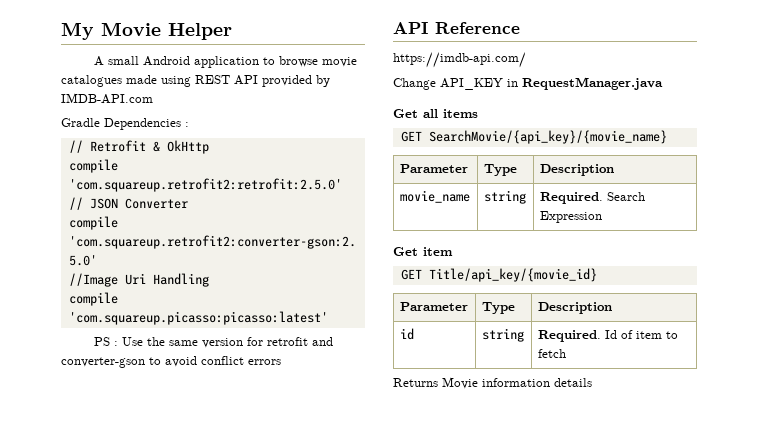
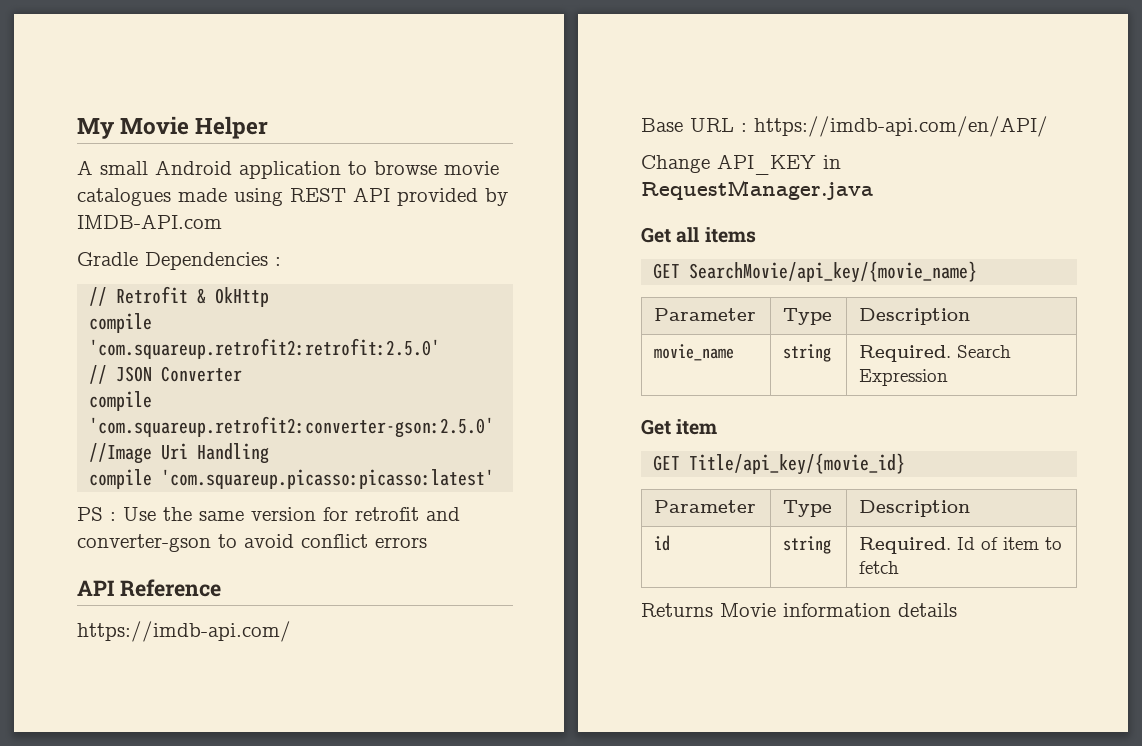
+ Base URL : https://imdb-api.com/en/API/
- GET SearchMovie/{api_key}/{movie_name}
+ GET SearchMovie/api_key/{movie_name}

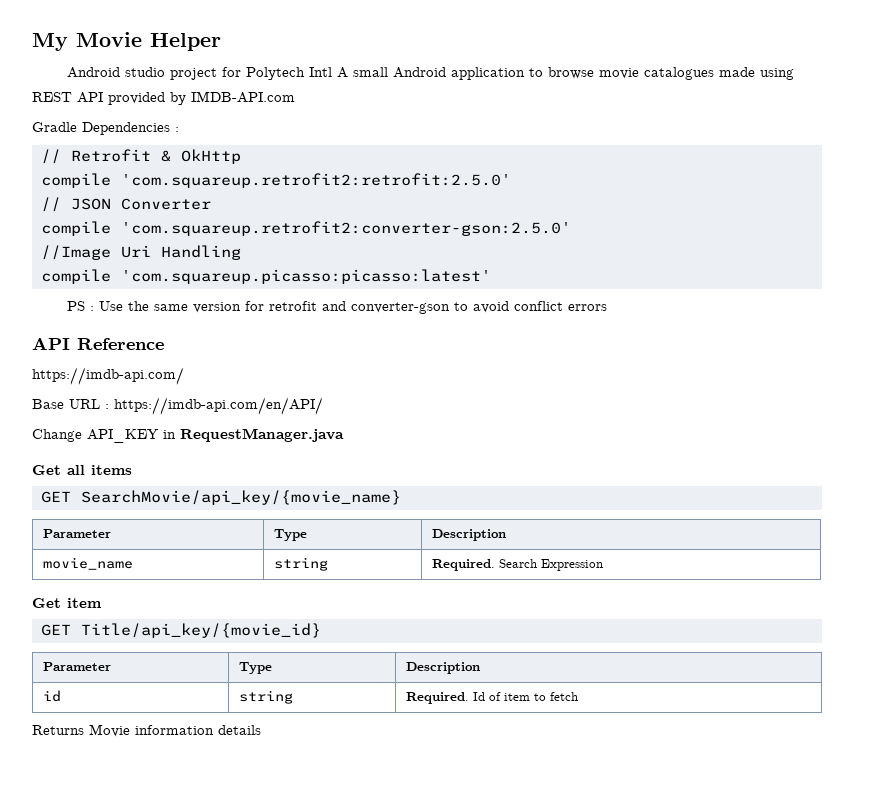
- A small Android application to browse movie catalogues made using REST API provided by IMDB-API.com
+ Android studio project for Polytech Intl A small Android application to browse movie catalogues made using REST API provided by IMDB-API.com

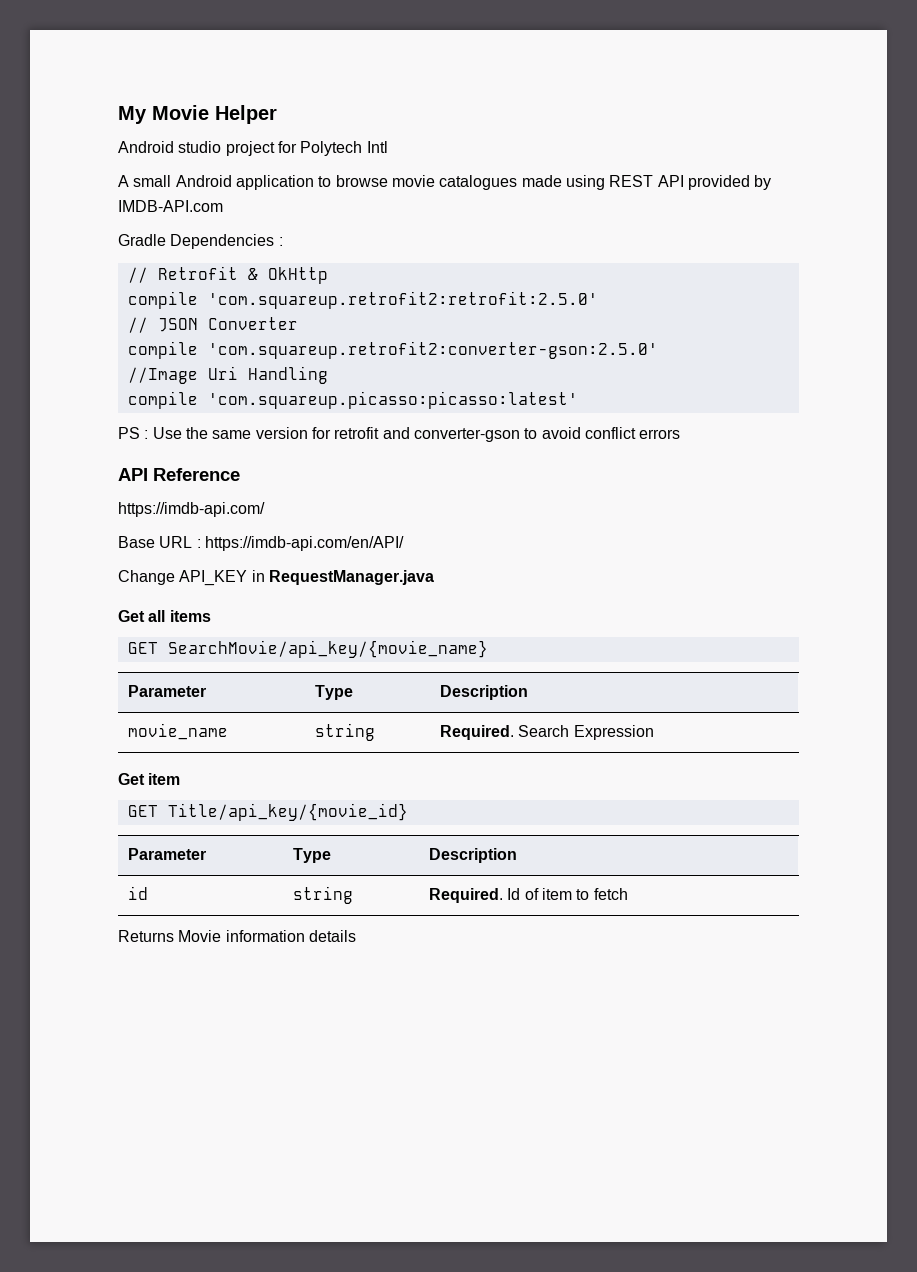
- Android studio project for Polytech Intl A small Android application to browse movie catalogues made using REST API provided by IMDB-API.com
+ Android studio project for Polytech Intl
+ A small Android application to browse movie catalogues made using REST API provided by IMDB-API.com

